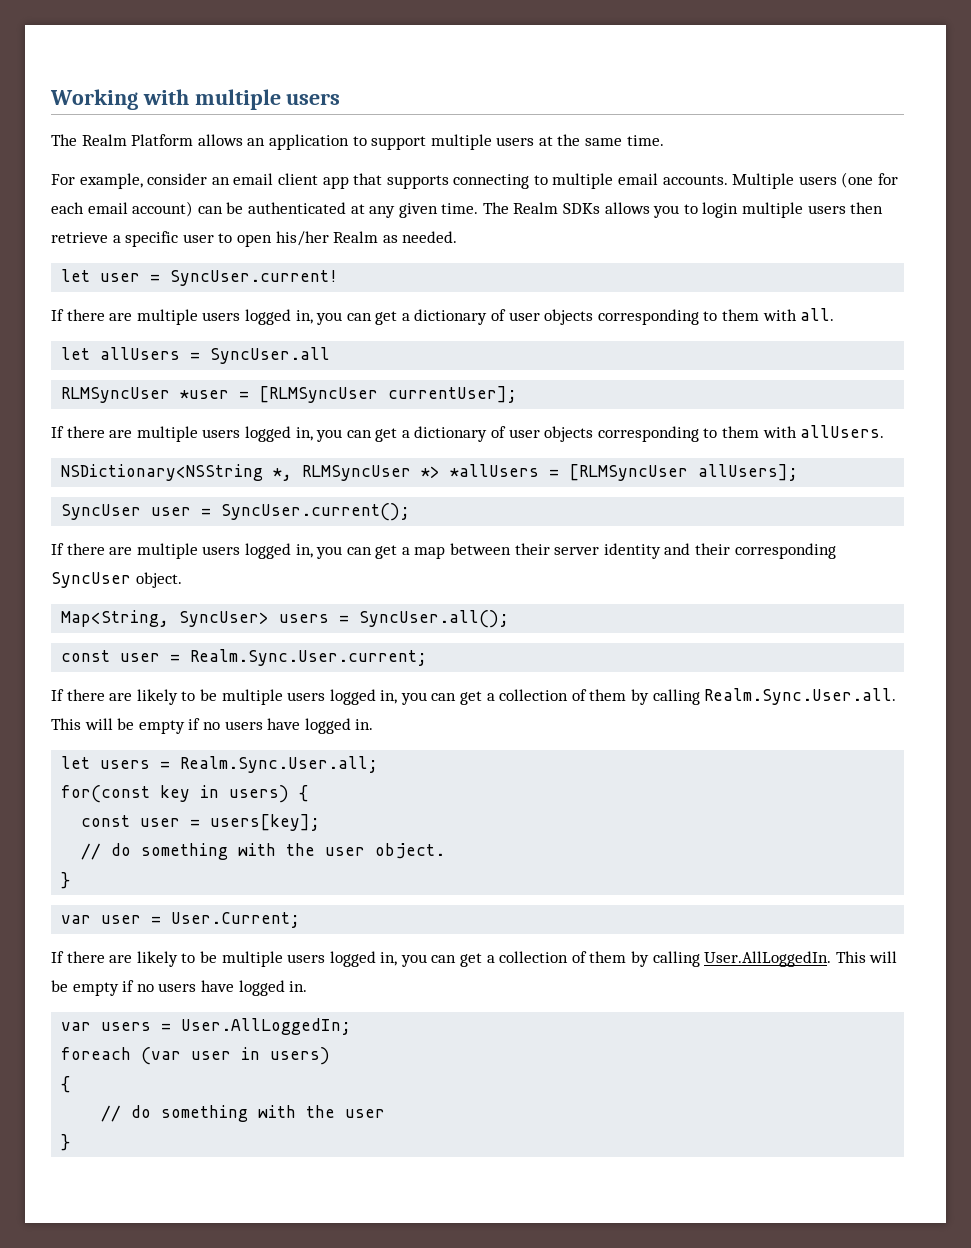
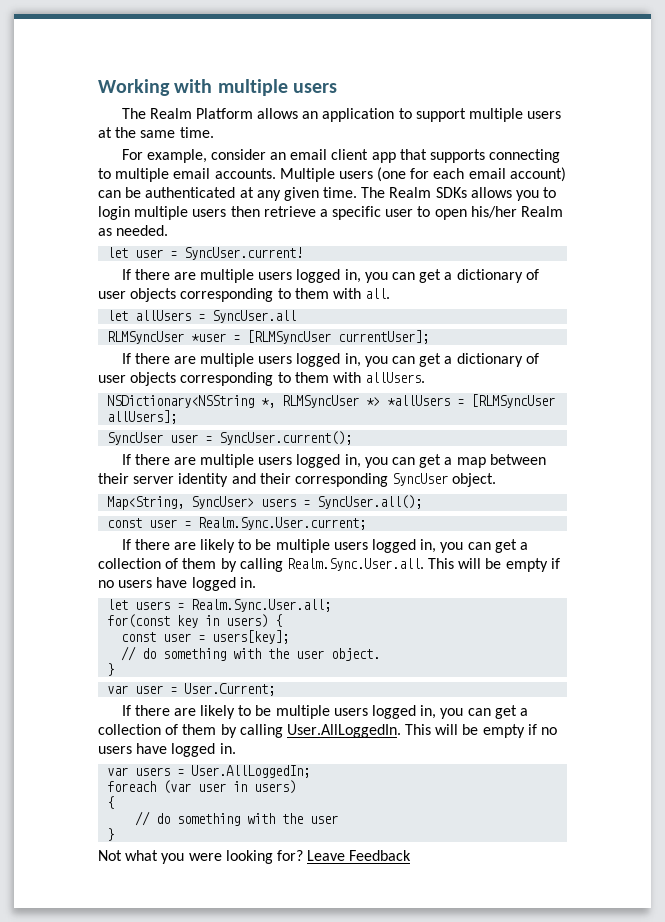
+ Not what you were looking for? Leave Feedback

